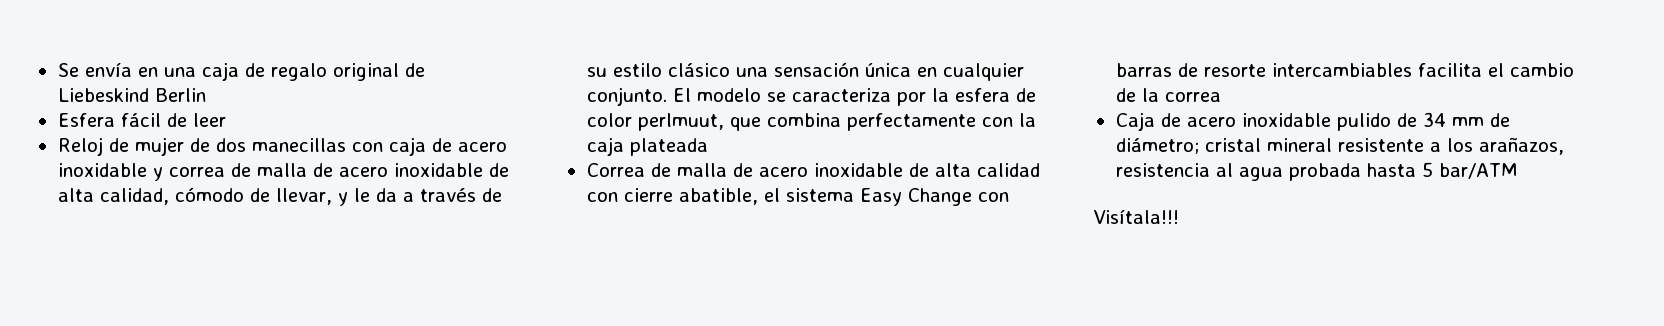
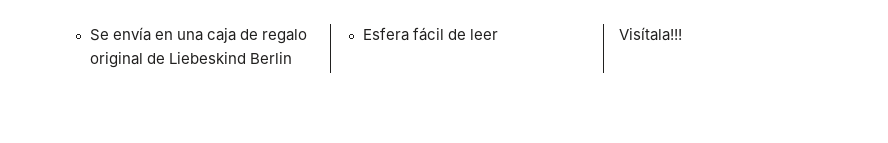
- Reloj de mujer de dos manecillas con caja de acero inoxidable y correa de malla de acero inoxidable de alta calidad, cómodo de llevar, y le da a través de su estilo clásico una sensación única en cualquier conjunto. El modelo se caracteriza por la esfera de color perlmuut, que combina perfectamente con la caja plateada
- Correa de malla de acero inoxidable de alta calidad con cierre abatible, el sistema Easy Change con barras de resorte intercambiables facilita el cambio de la correa
- Caja de acero inoxidable pulido de 34 mm de diámetro; cristal mineral resistente a los arañazos, resistencia al agua probada hasta 5 bar/ATM

